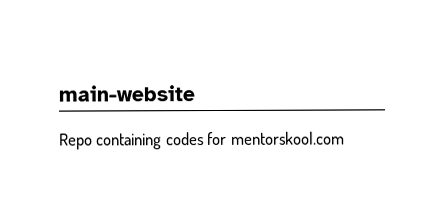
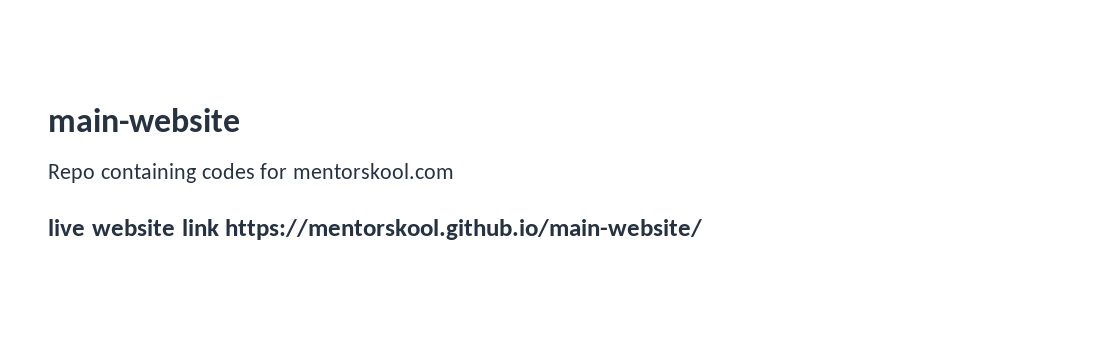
+ live website link https://mentorskool.github.io/main-website/

